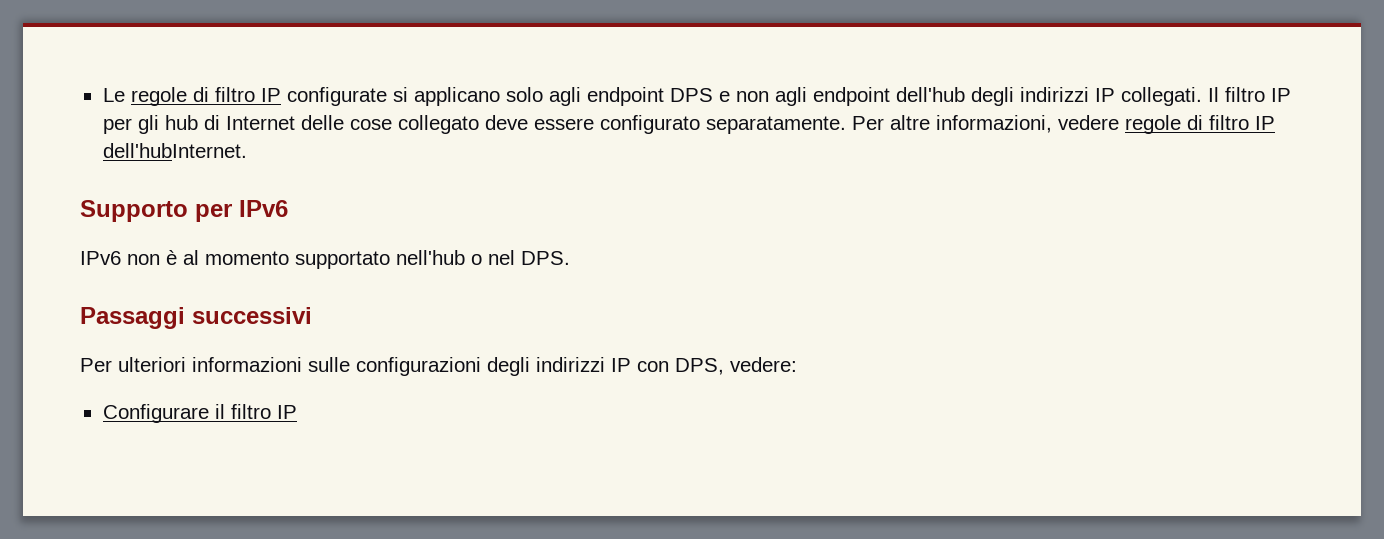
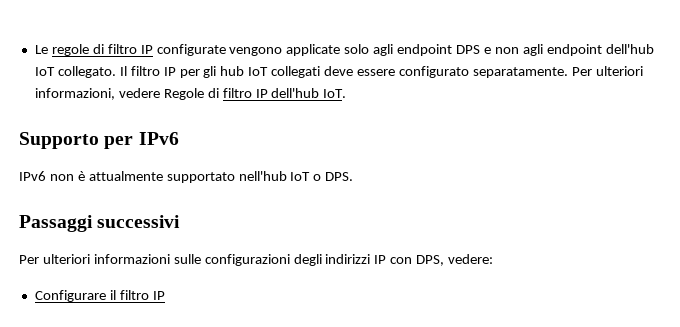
- Le regole di filtro IP configurate si applicano solo agli endpoint DPS e non agli endpoint dell'hub degli indirizzi IP collegati.
+ Le regole di filtro IP configurate vengono applicate solo agli endpoint DPS e non agli endpoint dell'hub IoT collegato.
- Il filtro IP per gli hub di Internet delle cose collegato deve essere configurato separatamente.
+ Il filtro IP per gli hub IoT collegati deve essere configurato separatamente.
- Per altre informazioni, vedere regole di filtro IP dell'hubInternet.
+ Per ulteriori informazioni, vedere Regole di filtro IP dell'hub IoT.
- IPv6 non è al momento supportato nell'hub o nel DPS.
+ IPv6 non è attualmente supportato nell'hub IoT o DPS.

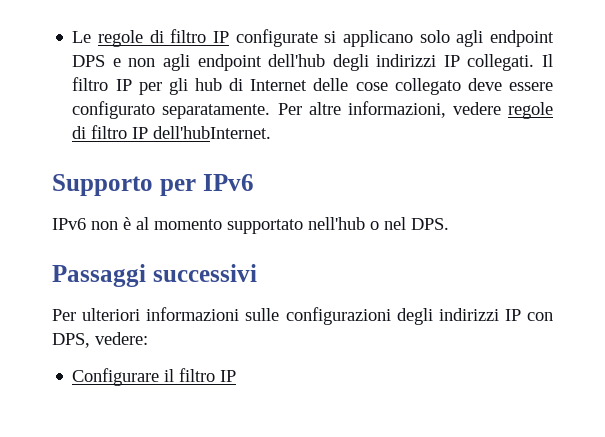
- Le regole di filtro IP configurate vengono applicate solo agli endpoint DPS e non agli endpoint dell'hub IoT collegato.
+ Le regole di filtro IP configurate si applicano solo agli endpoint DPS e non agli endpoint dell'hub degli indirizzi IP collegati.
- Il filtro IP per gli hub IoT collegati deve essere configurato separatamente.
+ Il filtro IP per gli hub di Internet delle cose collegato deve essere configurato separatamente.
- Per ulteriori informazioni, vedere Regole di filtro IP dell'hub IoT.
+ Per altre informazioni, vedere regole di filtro IP dell'hubInternet.
- IPv6 non è attualmente supportato nell'hub IoT o DPS.
+ IPv6 non è al momento supportato nell'hub o nel DPS.

